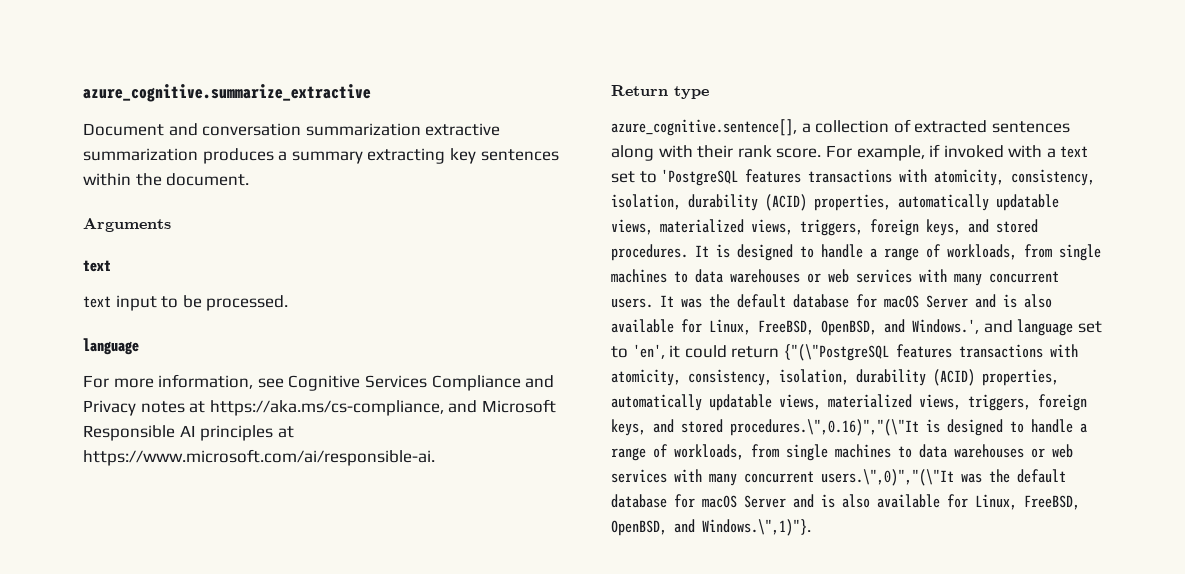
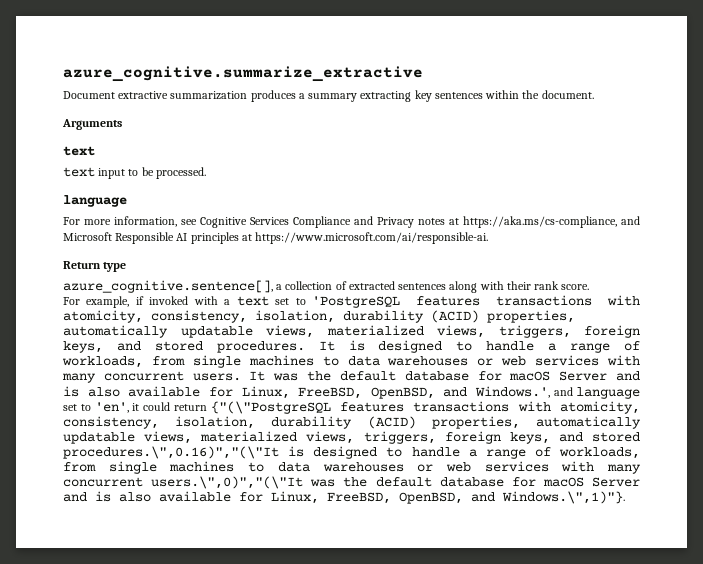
- Document and conversation summarization extractive summarization produces a summary extracting key sentences within the document.
+ Document extractive summarization produces a summary extracting key sentences within the document.
- azure_cognitive.sentence[], a collection of extracted sentences along with their rank score. For example, if invoked with a text set to 'PostgreSQL features transactions with atomicity, consistency, isolation, durability (ACID) properties, automatically updatable views, materialized views, triggers, foreign keys, and stored procedures.
+ azure_cognitive.sentence[], a collection of extracted sentences along with their rank score.
+ For example, if invoked with a text set to 'PostgreSQL features transactions with atomicity, consistency, isolation, durability (ACID) properties, automatically updatable views, materialized views, triggers, foreign keys, and stored procedures.

